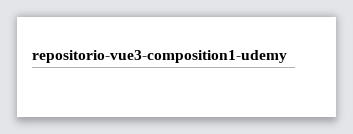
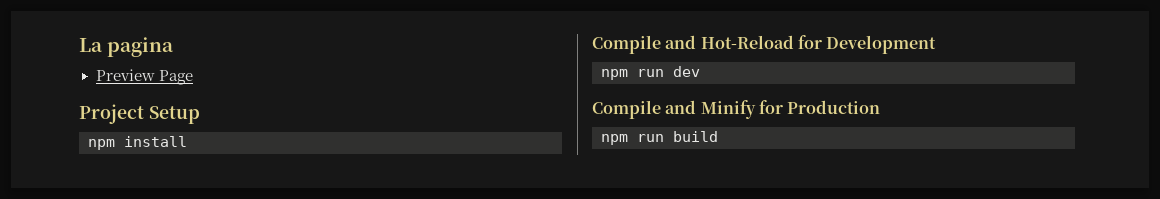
- repositorio-vue3-composition1-udemy
+ La pagina
+ Preview Page
+ Project Setup
+ npm install
+ Compile and Hot-Reload for Development
+ npm run dev
+ Compile and Minify for Production
+ npm run build

